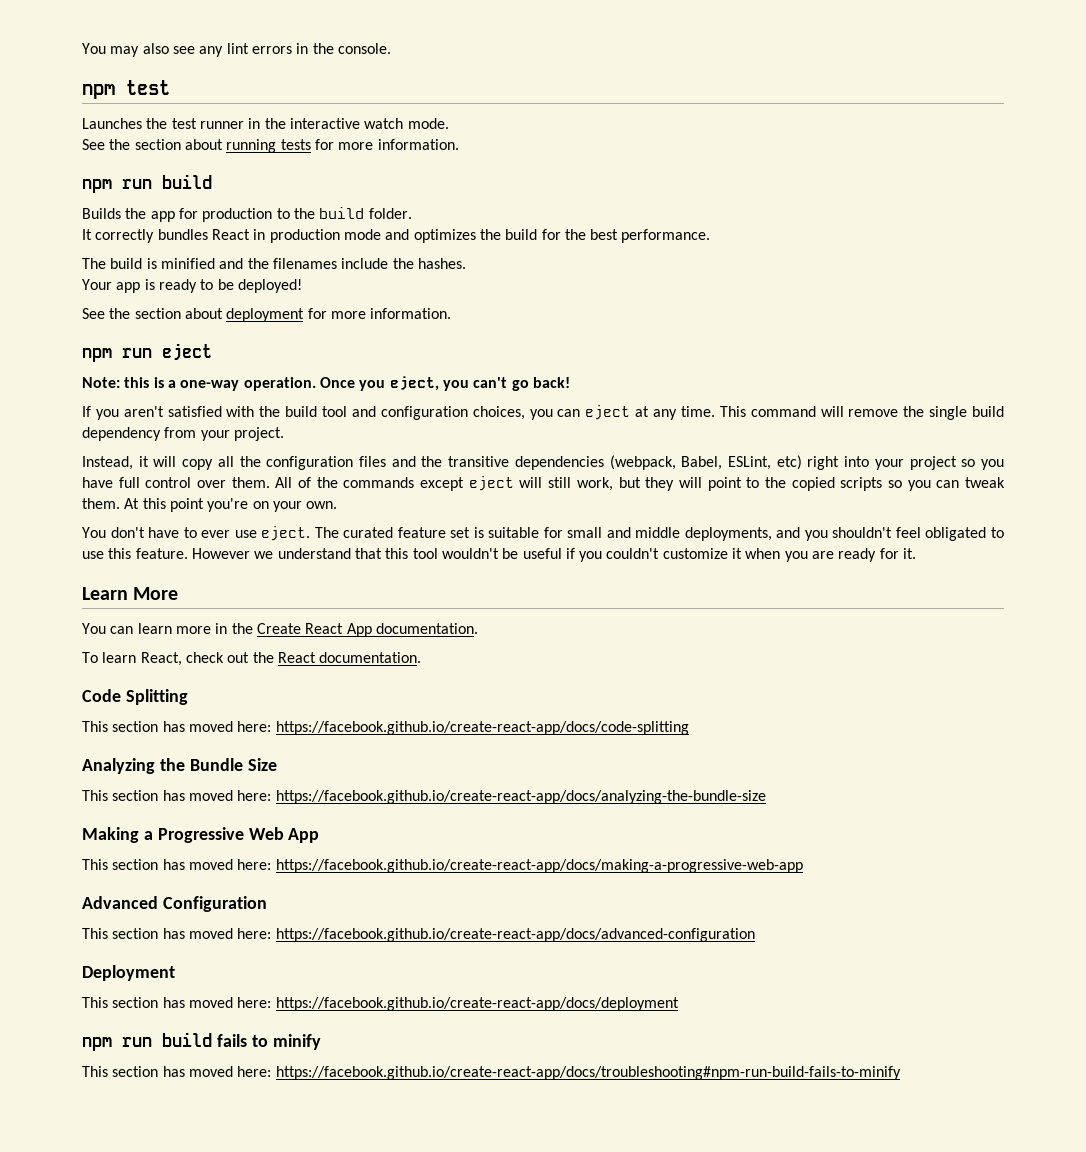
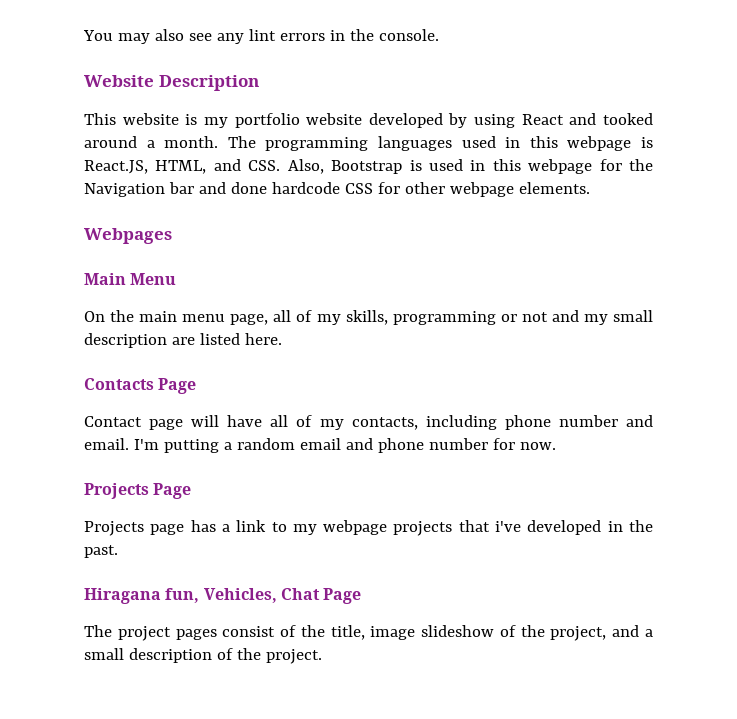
- npm test
- Launches the test runner in the interactive watch mode.
- See the section about running tests for more information.
- npm run build
- Builds the app for production to the build folder.
- It correctly bundles React in production mode and optimizes the build for the best performance.
- The build is minified and the filenames include the hashes.
- Your app is ready to be deployed!
- See the section about deployment for more information.
- npm run eject
- Note: this is a one-way operation. Once you eject, you can't go back!
- If you aren't satisfied with the build tool and configuration choices, you can eject at any time. This command will remove the single build dependency from your project.
- Instead, it will copy all the configuration files and the transitive dependencies (webpack, Babel, ESLint, etc) right into your project so you have full control over them. All of the commands except eject will still work, but they will point to the copied scripts so you can tweak them. At this point you're on your own.
- You don't have to ever use eject. The curated feature set is suitable for small and middle deployments, and you shouldn't feel obligated to use this feature. However we understand that this tool wouldn't be useful if you couldn't customize it when you are ready for it.
- Learn More
- You can learn more in the Create React App documentation.
- To learn React, check out the React documentation.
- Code Splitting
- This section has moved here: https://facebook.github.io/create-react-app/docs/code-splitting
- Analyzing the Bundle Size
- This section has moved here: https://facebook.github.io/create-react-app/docs/analyzing-the-bundle-size
- Making a Progressive Web App
- This section has moved here: https://facebook.github.io/create-react-app/docs/making-a-progressive-web-app
- Advanced Configuration
- This section has moved here: https://facebook.github.io/create-react-app/docs/advanced-configuration
- Deployment
- This section has moved here: https://facebook.github.io/create-react-app/docs/deployment
- npm run build fails to minify
- This section has moved here: https://facebook.github.io/create-react-app/docs/troubleshooting#npm-run-build-fails-to-minify
+ Website Description
+ This website is my portfolio website developed by using React and tooked around a month. The programming languages used in this webpage is React.JS, HTML, and CSS. Also, Bootstrap is used in this webpage for the Navigation bar and done hardcode CSS for other webpage elements.
+ Webpages
+ Main Menu
+ On the main menu page, all of my skills, programming or not and my small description are listed here.
+ Contacts Page
+ Contact page will have all of my contacts, including phone number and email. I'm putting a random email and phone number for now.
+ Projects Page
+ Projects page has a link to my webpage projects that i've developed in the past.
+ Hiragana fun, Vehicles, Chat Page
+ The project pages consist of the title, image slideshow of the project, and a small description of the project.

